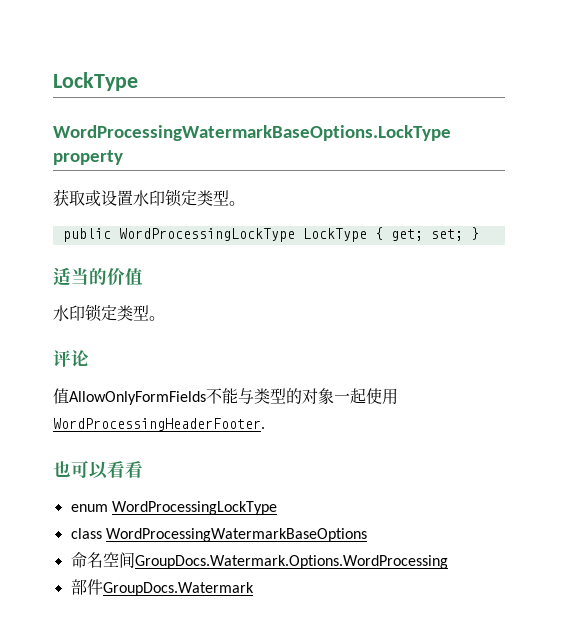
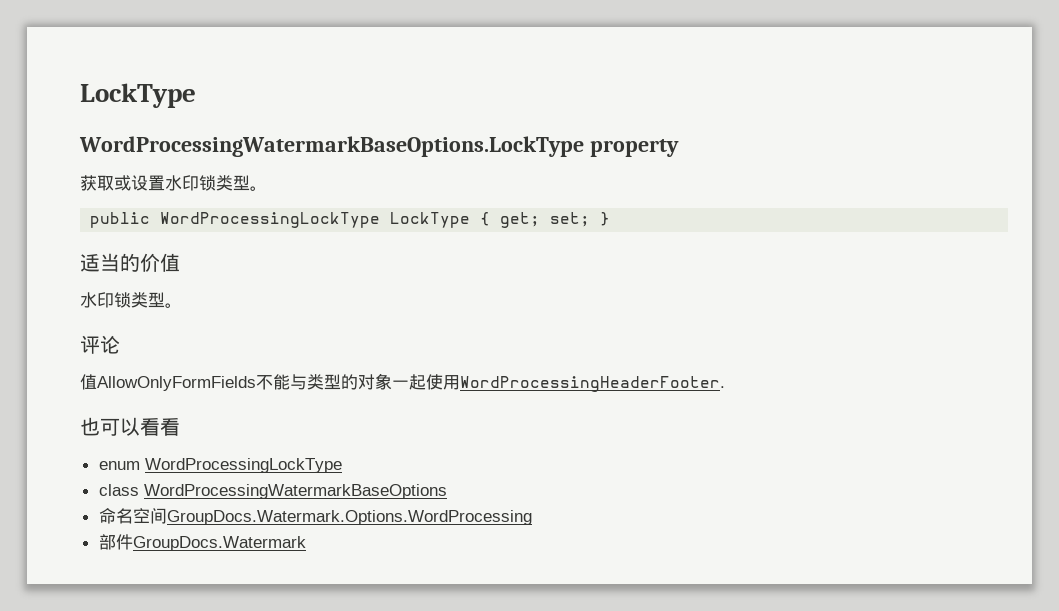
- 获取或设置水印锁定类型。
+ 获取或设置水印锁类型。
  适当的价值
- 水印锁定类型。
+ 水印锁类型。

